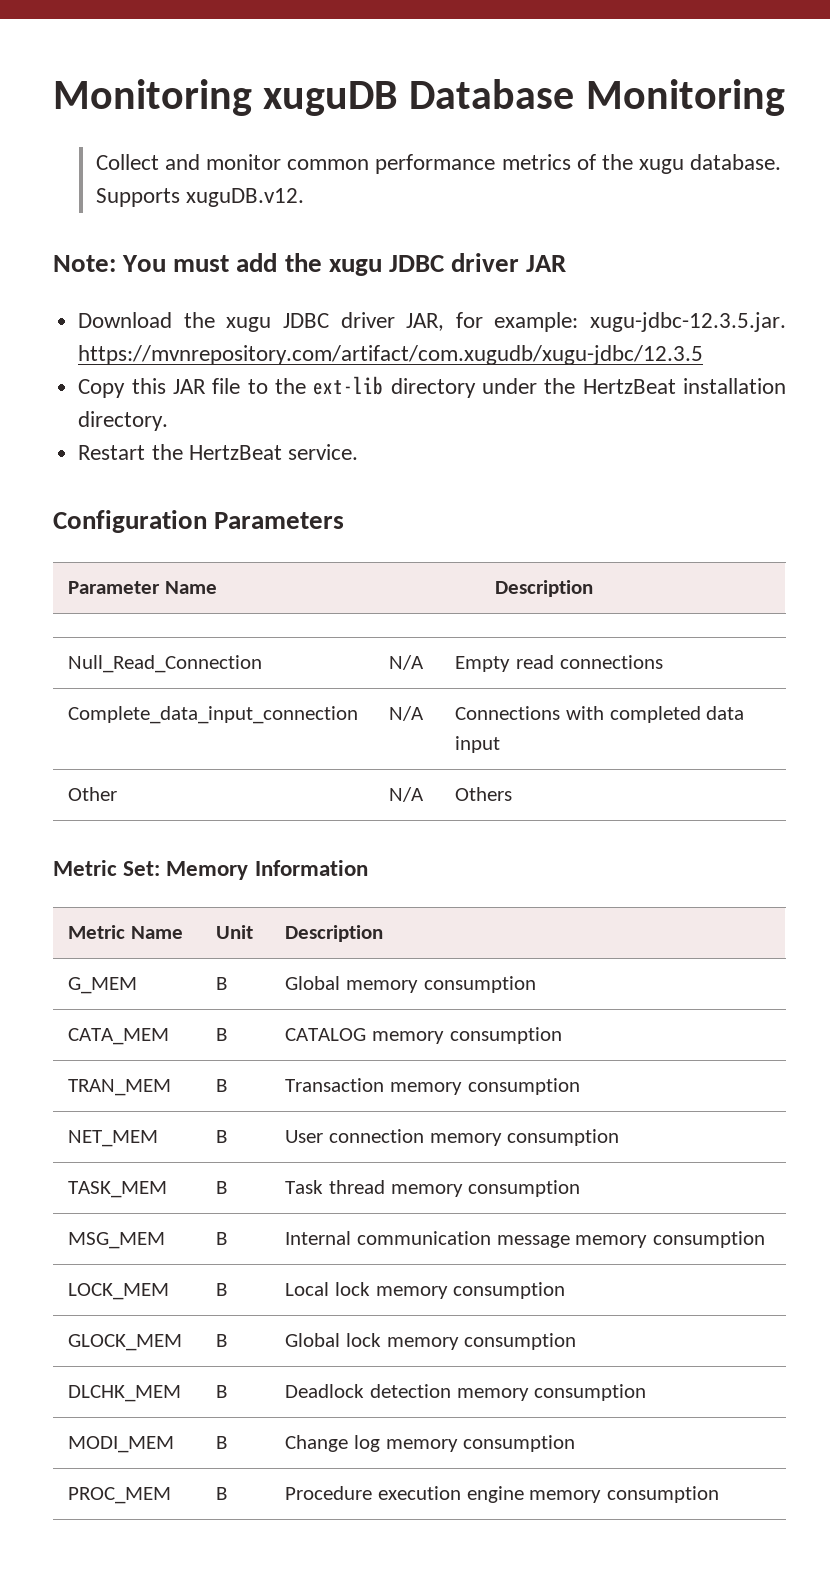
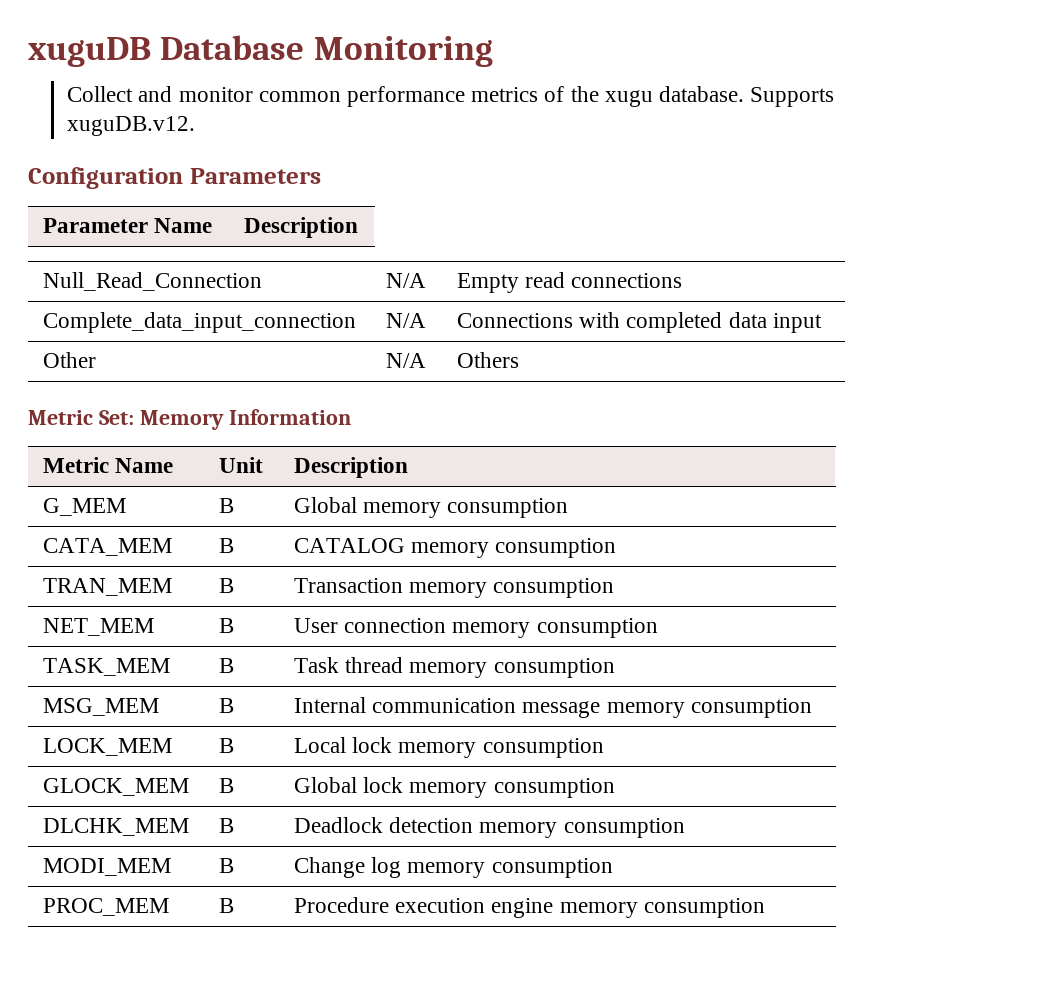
- Monitoring xuguDB Database Monitoring
+ xuguDB Database Monitoring
- Note: You must add the xugu JDBC driver JAR
- Download the xugu JDBC driver JAR, for example: xugu-jdbc-12.3.5.jar. https://mvnrepository.com/artifact/com.xugudb/xugu-jdbc/12.3.5
- Copy this JAR file to the ext-lib directory under the HertzBeat installation directory.
- Restart the HertzBeat service.

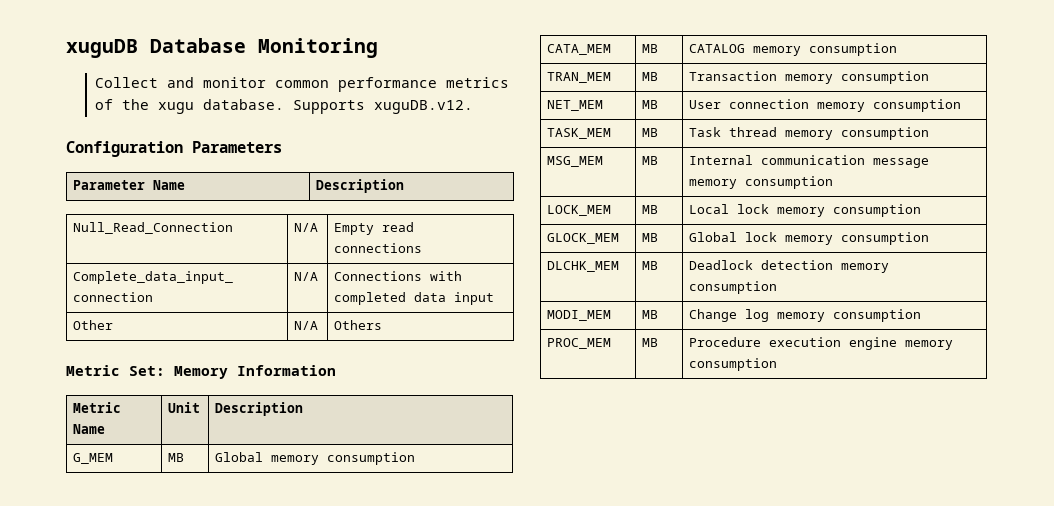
- G_MEM | B | Global memory consumption
+ G_MEM | MB | Global memory consumption
- CATA_MEM | B | CATALOG memory consumption
+ CATA_MEM | MB | CATALOG memory consumption
- TRAN_MEM | B | Transaction memory consumption
+ TRAN_MEM | MB | Transaction memory consumption
- NET_MEM | B | User connection memory consumption
+ NET_MEM | MB | User connection memory consumption
- TASK_MEM | B | Task thread memory consumption
+ TASK_MEM | MB | Task thread memory consumption
- MSG_MEM | B | Internal communication message memory consumption
+ MSG_MEM | MB | Internal communication message memory consumption
- LOCK_MEM | B | Local lock memory consumption
+ LOCK_MEM | MB | Local lock memory consumption
- GLOCK_MEM | B | Global lock memory consumption
+ GLOCK_MEM | MB | Global lock memory consumption
- DLCHK_MEM | B | Deadlock detection memory consumption
+ DLCHK_MEM | MB | Deadlock detection memory consumption
- MODI_MEM | B | Change log memory consumption
+ MODI_MEM | MB | Change log memory consumption
- PROC_MEM | B | Procedure execution engine memory consumption
+ PROC_MEM | MB | Procedure execution engine memory consumption

